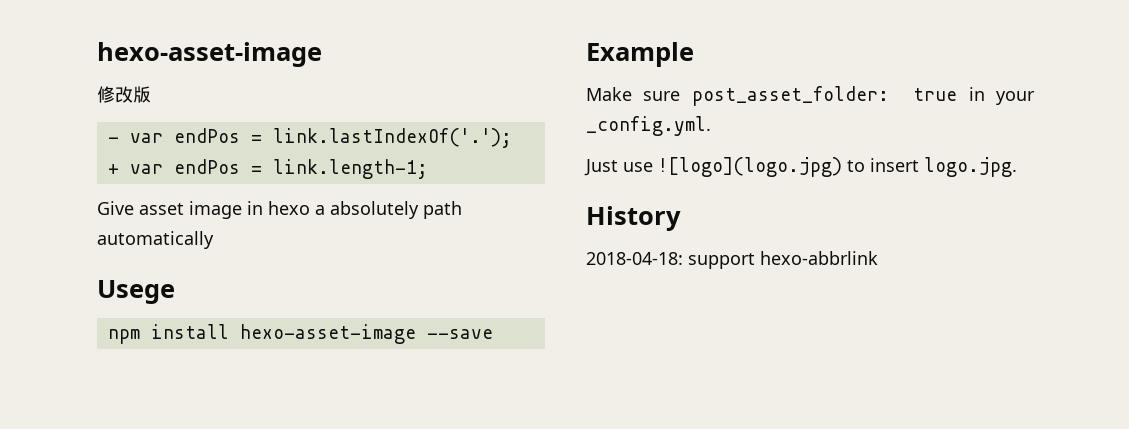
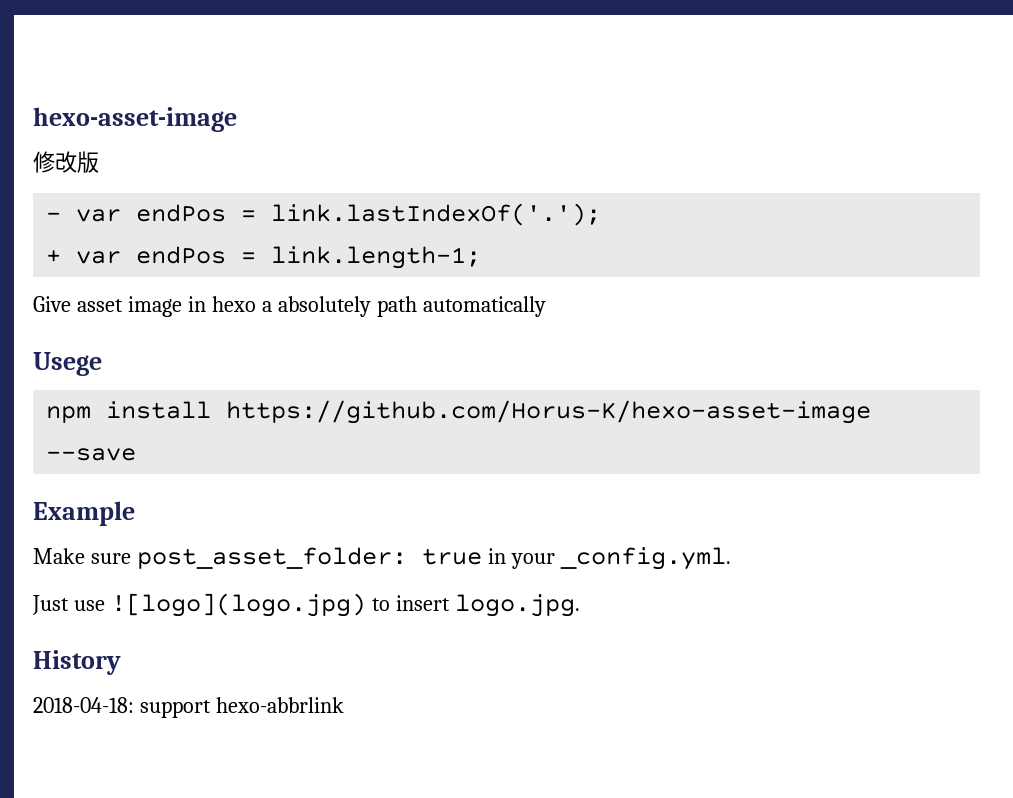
- npm install hexo-asset-image --save
+ npm install https://github.com/Horus-K/hexo-asset-image --save

